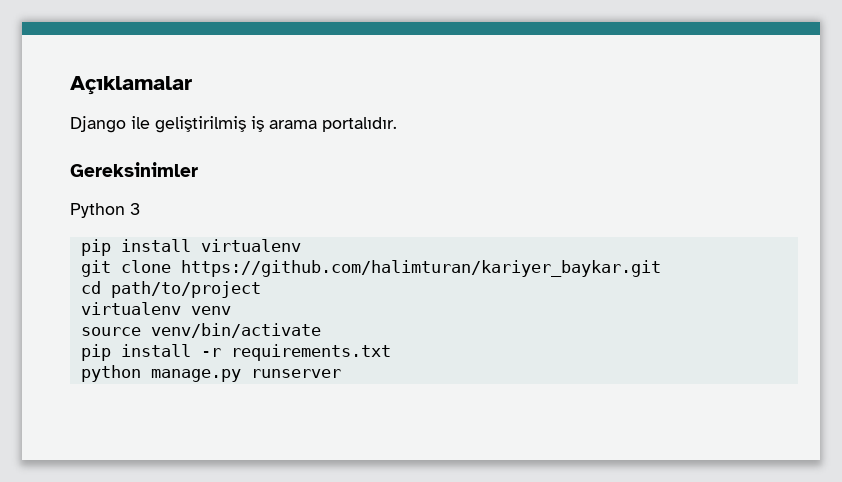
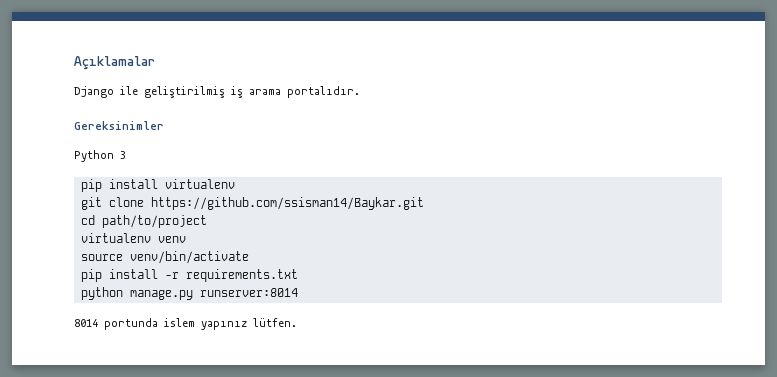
- git clone https://github.com/halimturan/kariyer_baykar.git
+ git clone https://github.com/ssisman14/Baykar.git
- python manage.py runserver
+ python manage.py runserver:8014
+ 8014 portunda islem yapınız lütfen.

